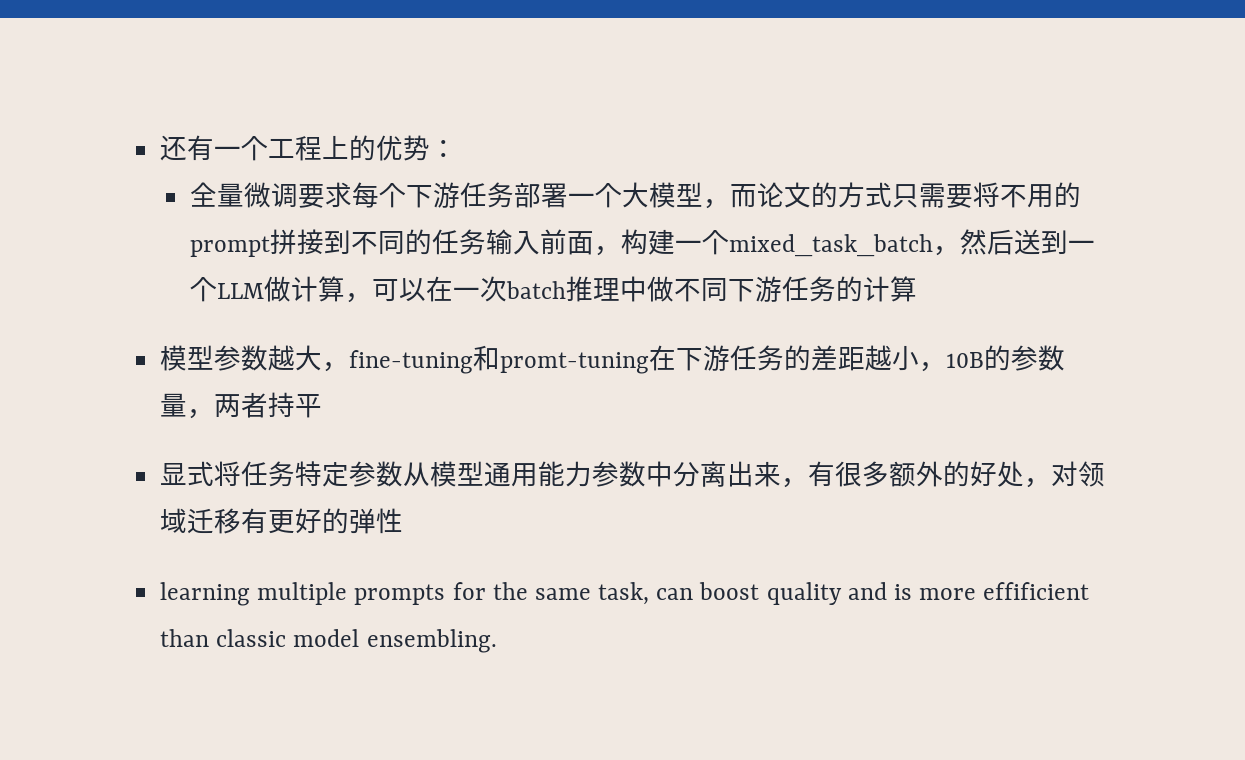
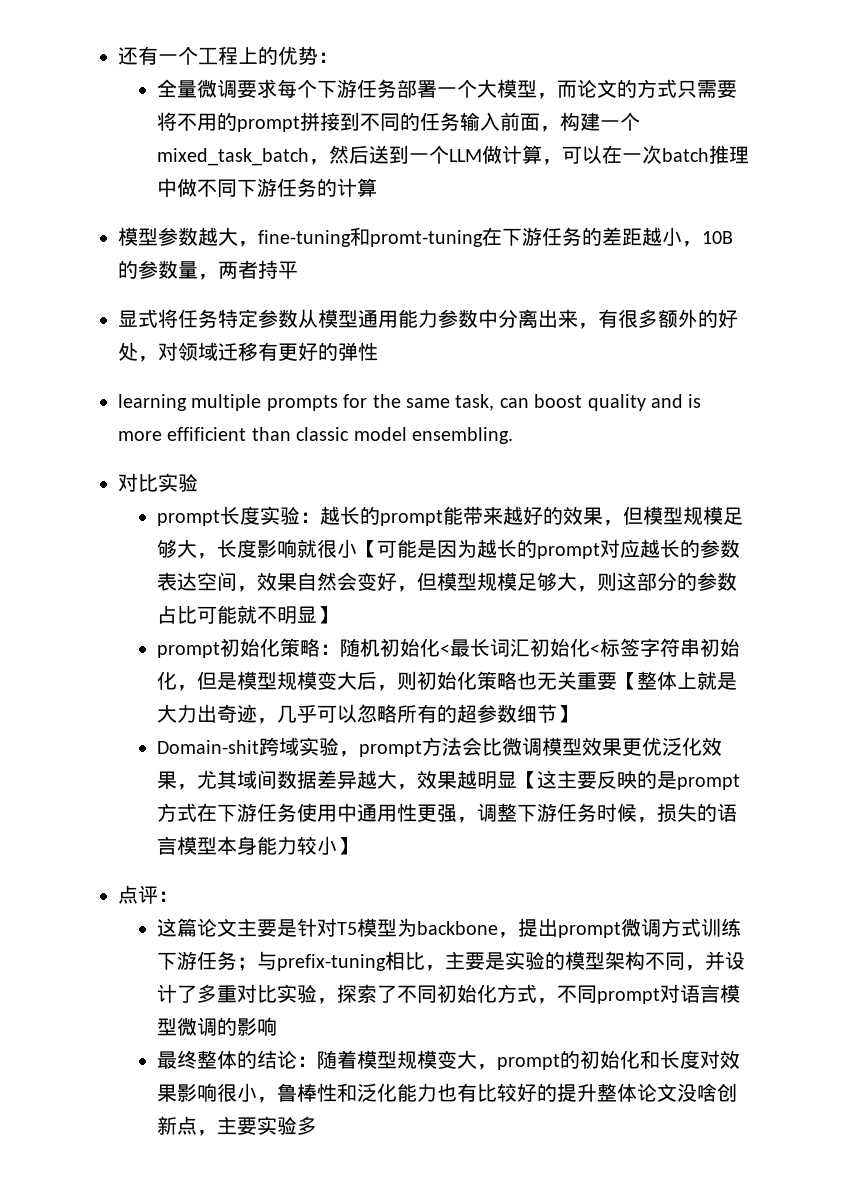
  learning multiple prompts for the same task, can boost quality and is more effificient than classic model ensembling.
+ 对比实验
+ prompt长度实验：越长的prompt能带来越好的效果，但模型规模足够大，长度影响就很小【可能是因为越长的prompt对应越长的参数表达空间，效果自然会变好，但模型规模足够大，则这部分的参数占比可能就不明显】
+ prompt初始化策略：随机初始化<最长词汇初始化<标签字符串初始化，但是模型规模变大后，则初始化策略也无关重要【整体上就是大力出奇迹，几乎可以忽略所有的超参数细节】
+ Domain-shit跨域实验，prompt方法会比微调模型效果更优泛化效果，尤其域间数据差异越大，效果越明显【这主要反映的是prompt方式在下游任务使用中通用性更强，调整下游任务时候，损失的语言模型本身能力较小】
+ 点评：
+ 这篇论文主要是针对T5模型为backbone，提出prompt微调方式训练下游任务；与prefix-tuning相比，主要是实验的模型架构不同，并设计了多重对比实验，探索了不同初始化方式，不同prompt对语言模型微调的影响
+ 最终整体的结论：随着模型规模变大，prompt的初始化和长度对效果影响很小，鲁棒性和泛化能力也有比较好的提升整体论文没啥创新点，主要实验多

